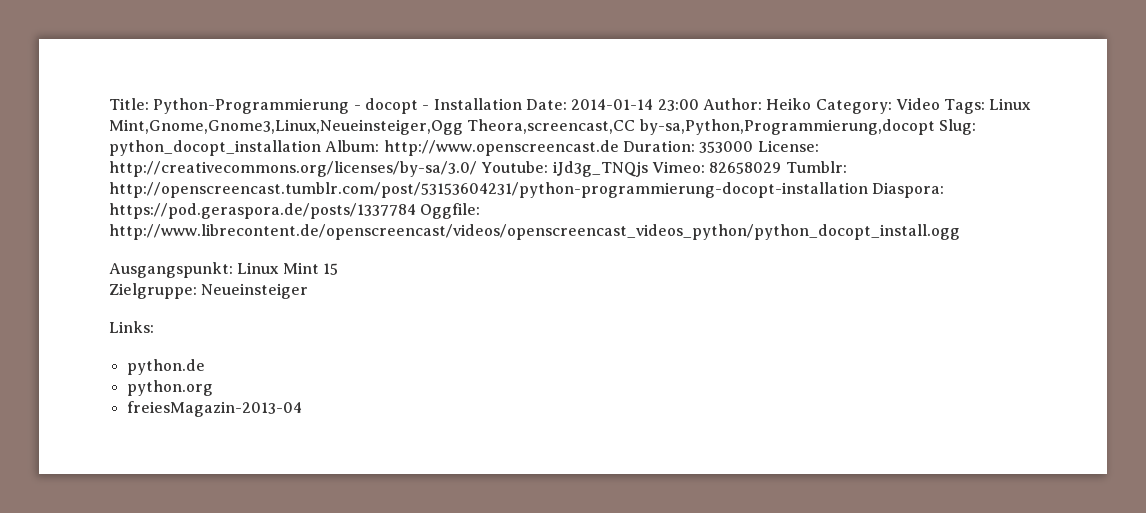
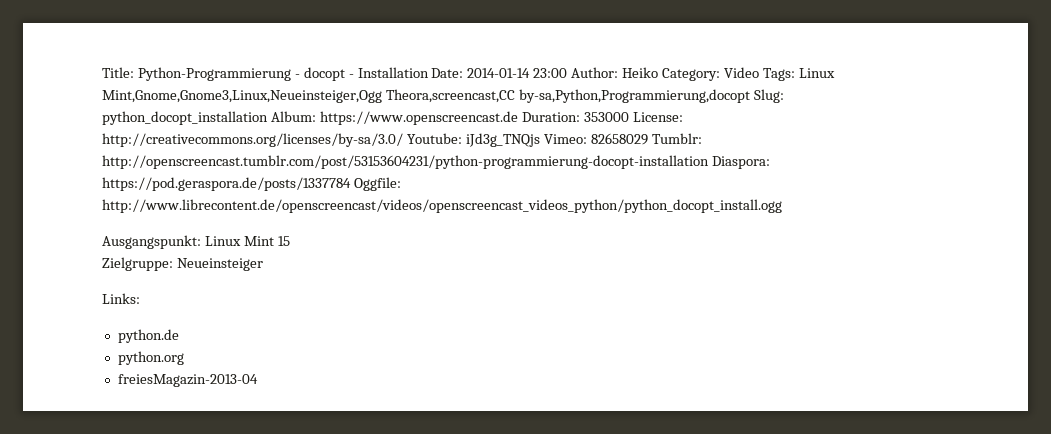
- Title: Python-Programmierung - docopt - Installation Date: 2014-01-14 23:00 Author: Heiko Category: Video Tags: Linux Mint,Gnome,Gnome3,Linux,Neueinsteiger,Ogg Theora,screencast,CC by-sa,Python,Programmierung,docopt Slug: python_docopt_installation Album: http://www.openscreencast.de Duration: 353000 License: http://creativecommons.org/licenses/by-sa/3.0/ Youtube: iJd3g_TNQjs Vimeo: 82658029 Tumblr: http://openscreencast.tumblr.com/post/53153604231/python-programmierung-docopt-installation Diaspora: https://pod.geraspora.de/posts/1337784 Oggfile: http://www.librecontent.de/openscreencast/videos/openscreencast_videos_python/python_docopt_install.ogg
+ Title: Python-Programmierung - docopt - Installation Date: 2014-01-14 23:00 Author: Heiko Category: Video Tags: Linux Mint,Gnome,Gnome3,Linux,Neueinsteiger,Ogg Theora,screencast,CC by-sa,Python,Programmierung,docopt Slug: python_docopt_installation Album: https://www.openscreencast.de Duration: 353000 License: http://creativecommons.org/licenses/by-sa/3.0/ Youtube: iJd3g_TNQjs Vimeo: 82658029 Tumblr: http://openscreencast.tumblr.com/post/53153604231/python-programmierung-docopt-installation Diaspora: https://pod.geraspora.de/posts/1337784 Oggfile: http://www.librecontent.de/openscreencast/videos/openscreencast_videos_python/python_docopt_install.ogg

